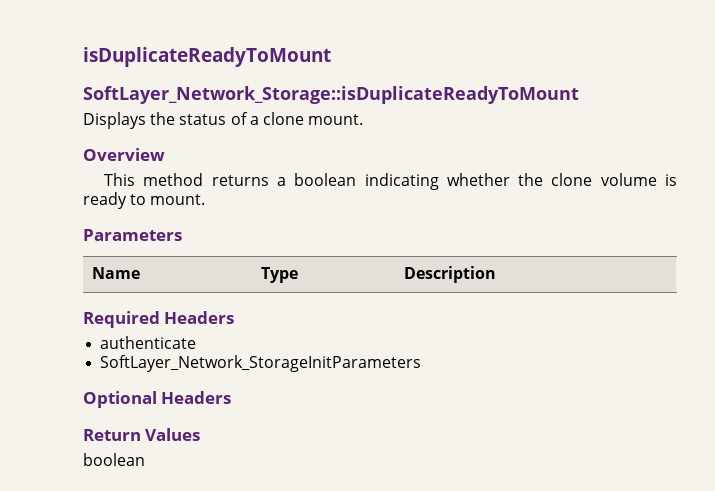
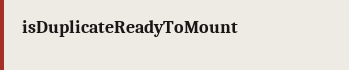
- SoftLayer_Network_Storage::isDuplicateReadyToMount
- Displays the status of a clone mount.
- Overview
- This method returns a boolean indicating whether the clone volume is ready to mount.
- Parameters
- Name | Type | Description
- Required Headers
- authenticate
- SoftLayer_Network_StorageInitParameters
- Optional Headers
- Return Values
- boolean

